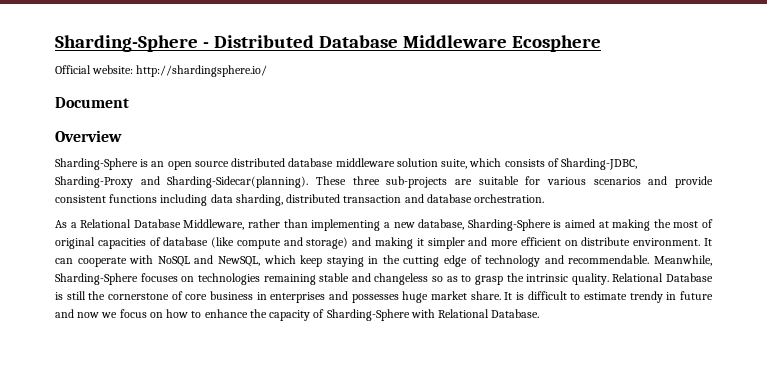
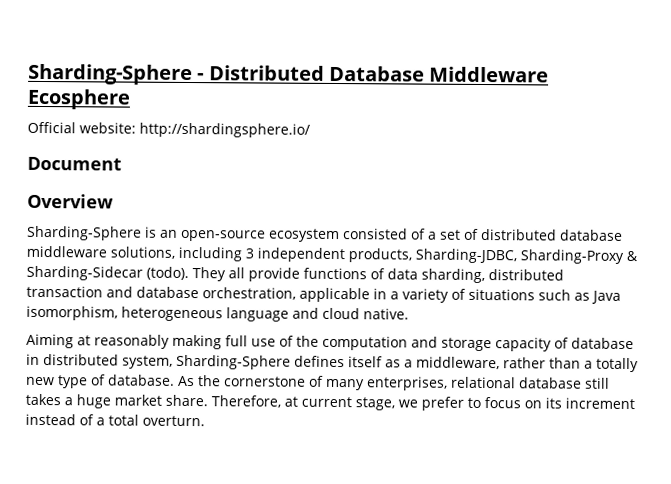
- Sharding-Sphere is an open source distributed database middleware solution suite, which consists of Sharding-JDBC, Sharding-Proxy and Sharding-Sidecar(planning). These three sub-projects are suitable for various scenarios and provide consistent functions including data sharding, distributed transaction and database orchestration.
- As a Relational Database Middleware, rather than implementing a new database, Sharding-Sphere is aimed at making the most of original capacities of database (like compute and storage) and making it simpler and more efficient on distribute environment. It can cooperate with NoSQL and NewSQL, which keep staying in the cutting edge of technology and recommendable. Meanwhile, Sharding-Sphere focuses on technologies remaining stable and changeless so as to grasp the intrinsic quality. Relational Database is still the cornerstone of core business in enterprises and possesses huge market share. It is difficult to estimate trendy in future and now we focus on how to enhance the capacity of Sharding-Sphere with Relational Database.
+ Sharding-Sphere is an open-source ecosystem consisted of a set of distributed database middleware solutions, including 3 independent products, Sharding-JDBC, Sharding-Proxy & Sharding-Sidecar (todo). They all provide functions of data sharding, distributed transaction and database orchestration, applicable in a variety of situations such as Java isomorphism, heterogeneous language and cloud native.
+ Aiming at reasonably making full use of the computation and storage capacity of database in distributed system, Sharding-Sphere defines itself as a middleware, rather than a totally new type of database. As the cornerstone of many enterprises, relational database still takes a huge market share. Therefore, at current stage, we prefer to focus on its increment instead of a total overturn.

